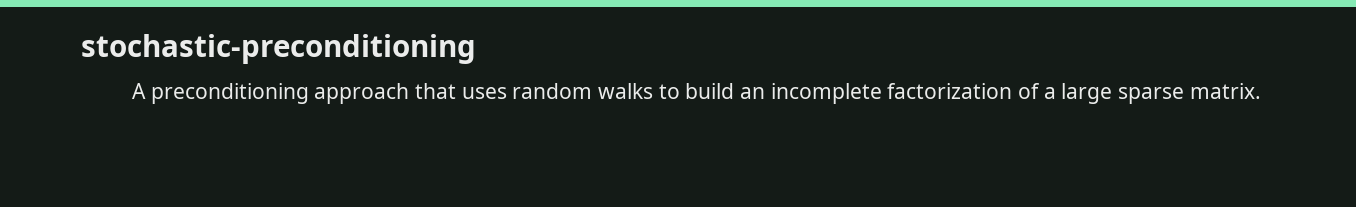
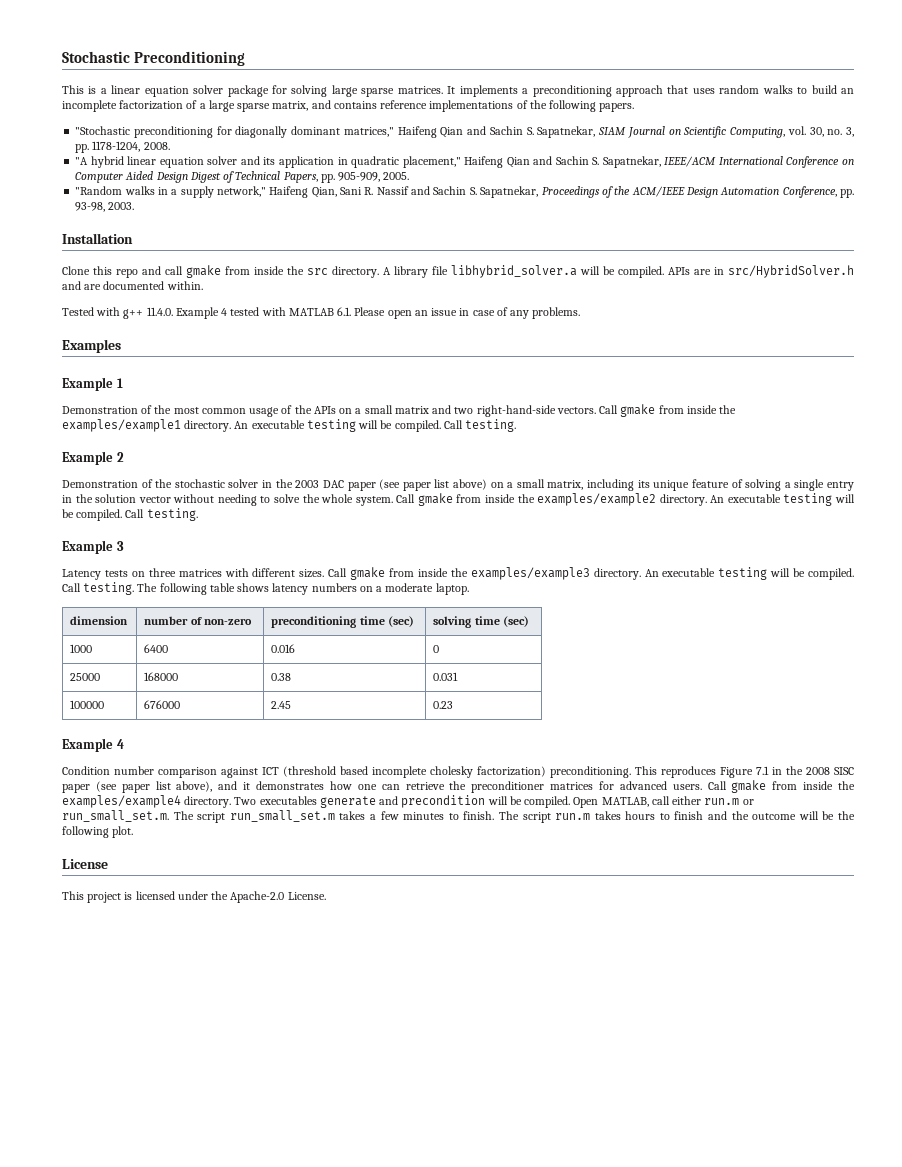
- stochastic-preconditioning
- A preconditioning approach that uses random walks to build an incomplete factorization of a large sparse matrix.
+ Stochastic Preconditioning
+ This is a linear equation solver package for solving large sparse matrices. It implements a preconditioning approach that uses random walks to build an incomplete factorization of a large sparse matrix, and contains reference implementations of the following papers.
+ "Stochastic preconditioning for diagonally dominant matrices," Haifeng Qian and Sachin S. Sapatnekar, SIAM Journal on Scientific Computing, vol. 30, no. 3, pp. 1178-1204, 2008.
+ "A hybrid linear equation solver and its application in quadratic placement," Haifeng Qian and Sachin S. Sapatnekar, IEEE/ACM International Conference on Computer Aided Design Digest of Technical Papers, pp. 905-909, 2005.
+ "Random walks in a supply network," Haifeng Qian, Sani R. Nassif and Sachin S. Sapatnekar, Proceedings of the ACM/IEEE Design Automation Conference, pp. 93-98, 2003.
+ Installation
+ Clone this repo and call gmake from inside the src directory. A library file libhybrid_solver.a will be compiled. APIs are in src/HybridSolver.h and are documented within.
+ Tested with g++ 11.4.0. Example 4 tested with MATLAB 6.1. Please open an issue in case of any problems.
+ Examples
+ Example 1
+ Demonstration of the most common usage of the APIs on a small matrix and two right-hand-side vectors. Call gmake from inside the examples/example1 directory. An executable testing will be compiled. Call testing.
+ Example 2
+ Demonstration of the stochastic solver in the 2003 DAC paper (see paper list above) on a small matrix, including its unique feature of solving a single entry in the solution vector without needing to solve the whole system. Call gmake from inside the examples/example2 directory. An executable testing will be compiled. Call testing.
+ Example 3
+ Latency tests on three matrices with different sizes. Call gmake from inside the examples/example3 directory. An executable testing will be compiled. Call testing. The following table shows latency numbers on a moderate laptop.
+ dimension | number of non-zero | preconditioning time (sec) | solving time (sec)
+ 1000 | 6400 | 0.016 | 0
+ 25000 | 168000 | 0.38 | 0.031
+ 100000 | 676000 | 2.45 | 0.23
+ Example 4
+ Condition number comparison against ICT (threshold based incomplete cholesky factorization) preconditioning. This reproduces Figure 7.1 in the 2008 SISC paper (see paper list above), and it demonstrates how one can retrieve the preconditioner matrices for advanced users. Call gmake from inside the examples/example4 directory. Two executables generate and precondition will be compiled. Open MATLAB, call either run.m or run_small_set.m. The script run_small_set.m takes a few minutes to finish. The script run.m takes hours to finish and the outcome will be the following plot.
+ License
+ This project is licensed under the Apache-2.0 License.

